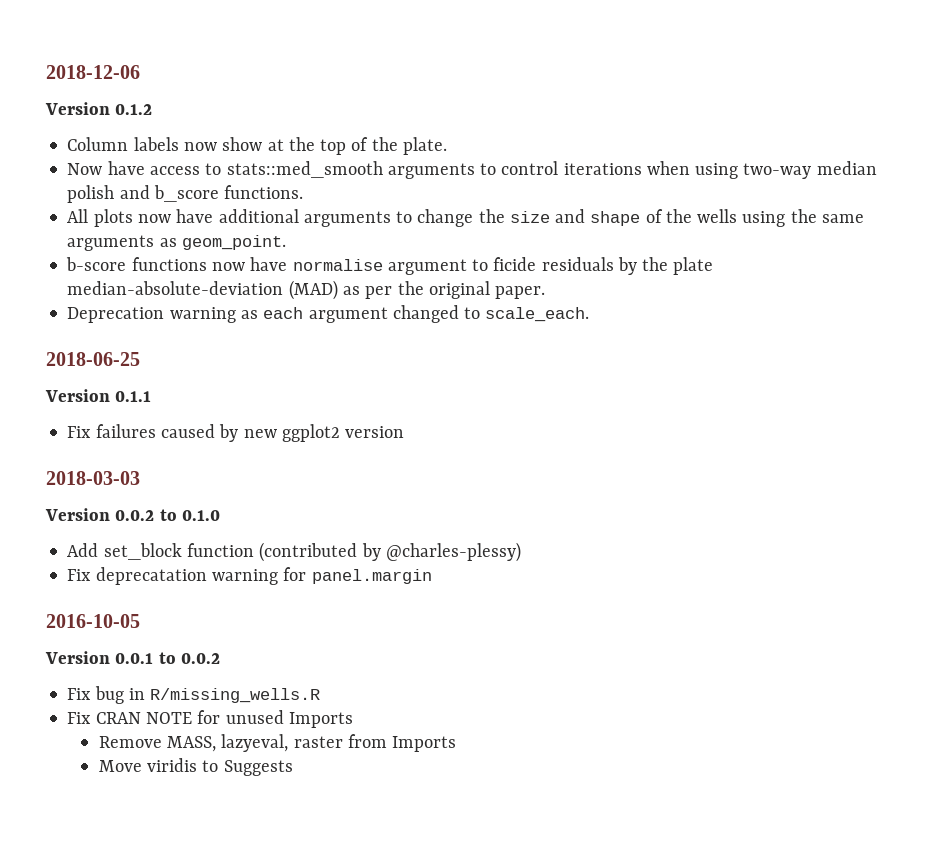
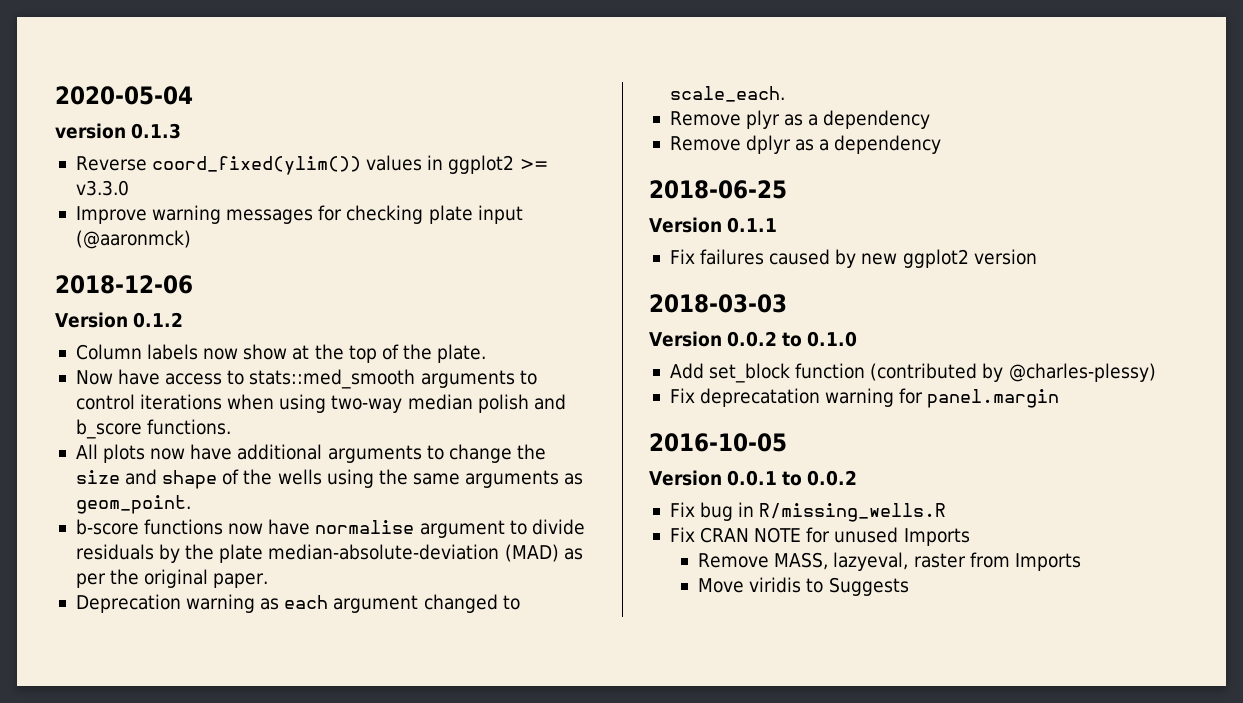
+ 2020-05-04
+ version 0.1.3
+ Reverse coord_fixed(ylim()) values in ggplot2 >= v3.3.0
+ Improve warning messages for checking plate input (@aaronmck)
- b-score functions now have normalise argument to ficide residuals by the plate median-absolute-deviation (MAD) as per the original paper.
+ b-score functions now have normalise argument to divide residuals by the plate median-absolute-deviation (MAD) as per the original paper.
+ Remove plyr as a dependency
+ Remove dplyr as a dependency

